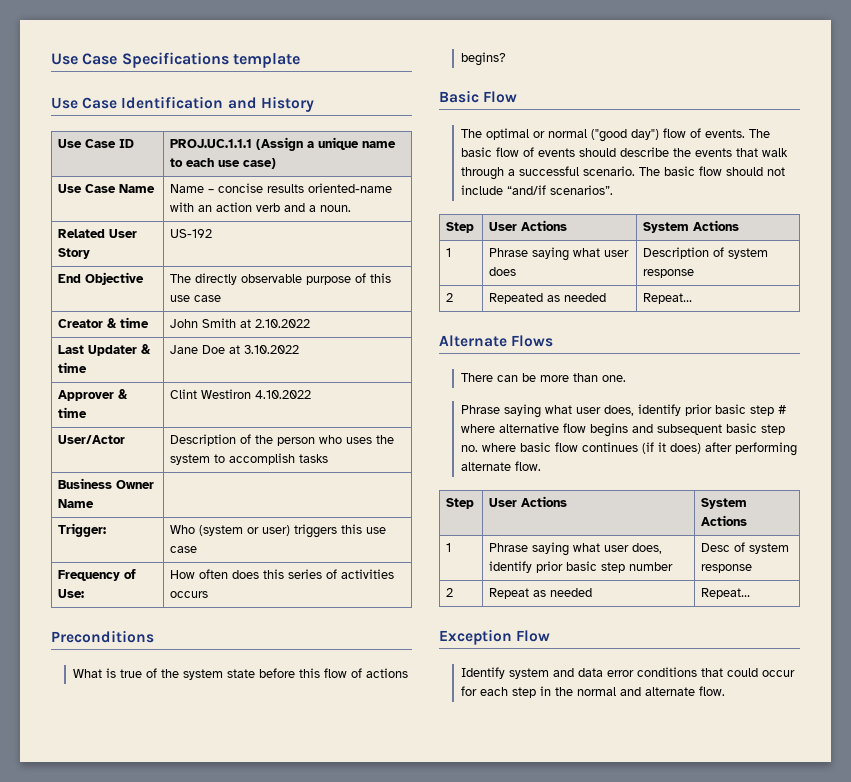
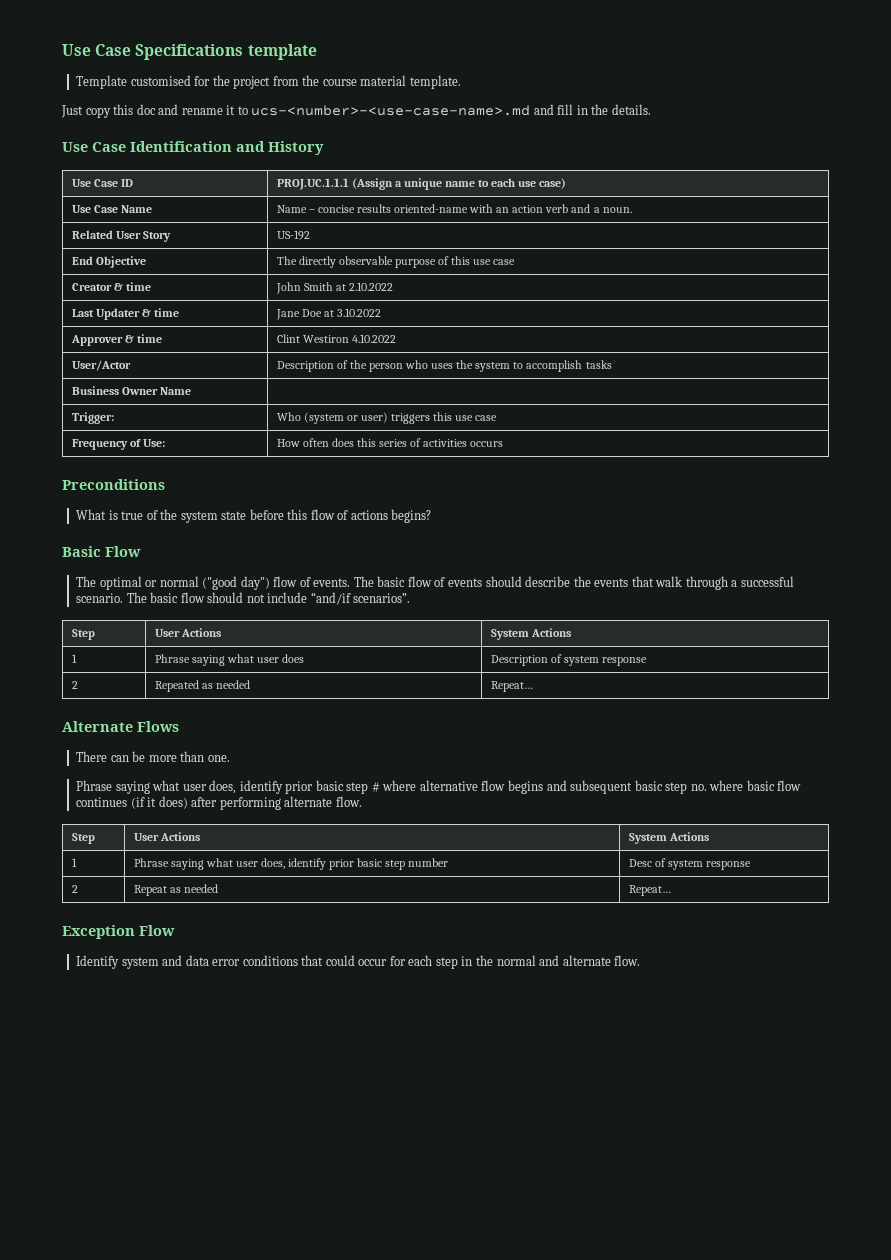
+ Template customised for the project from the course material template.
+ Just copy this doc and rename it to ucs-<number>-<use-case-name>.md and fill in the details.

